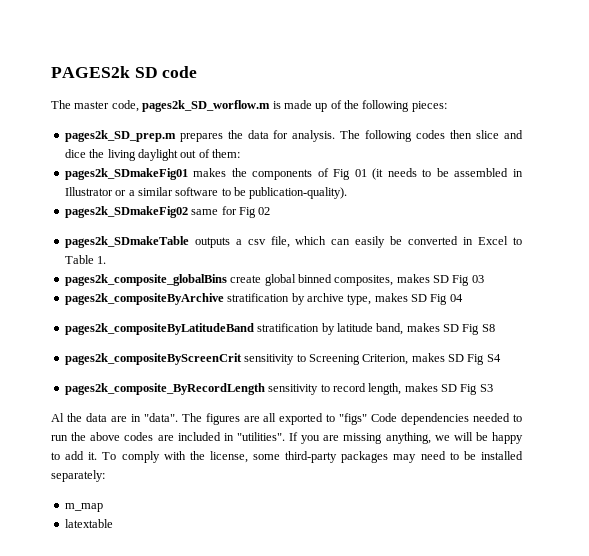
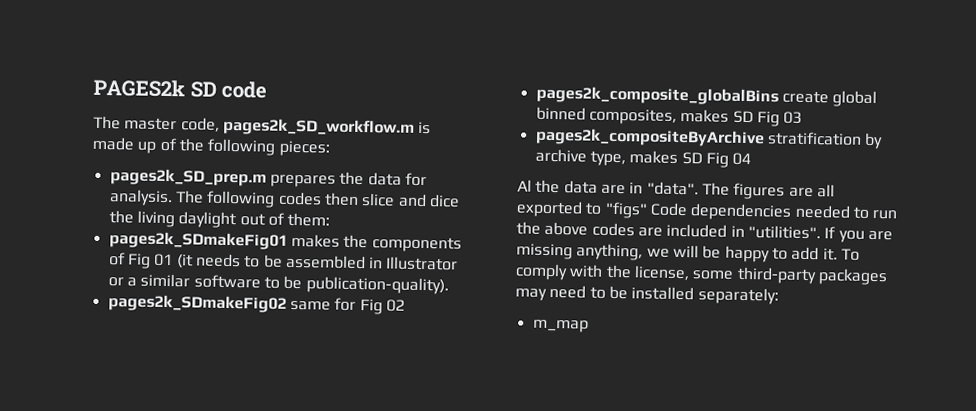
- The master code, pages2k_SD_worflow.m is made up of the following pieces:
+ The master code, pages2k_SD_workflow.m is made up of the following pieces:
- pages2k_SDmakeTable outputs a csv file, which can easily be converted in Excel to Table 1.
- pages2k_compositeByLatitudeBand stratification by latitude band, makes SD Fig S8
- pages2k_compositeByScreenCrit sensitivity to Screening Criterion, makes SD Fig S4
- pages2k_composite_ByRecordLength sensitivity to record length, makes SD Fig S3
- latextable

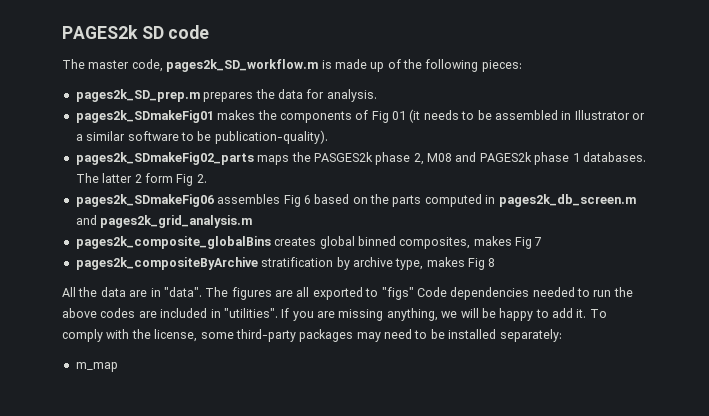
- The following codes then slice and dice the living daylight out of them:
- pages2k_SDmakeFig02 same for Fig 02
+ pages2k_SDmakeFig02_parts maps the PASGES2k phase 2, M08 and PAGES2k phase 1 databases. The latter 2 form Fig 2.
+ pages2k_SDmakeFig06 assembles Fig 6 based on the parts computed in pages2k_db_screen.m and pages2k_grid_analysis.m
- pages2k_composite_globalBins create global binned composites, makes SD Fig 03
+ pages2k_composite_globalBins creates global binned composites, makes Fig 7
- pages2k_compositeByArchive stratification by archive type, makes SD Fig 04
- Al the data are in "data".
+ pages2k_compositeByArchive stratification by archive type, makes Fig 8
+ All the data are in "data".

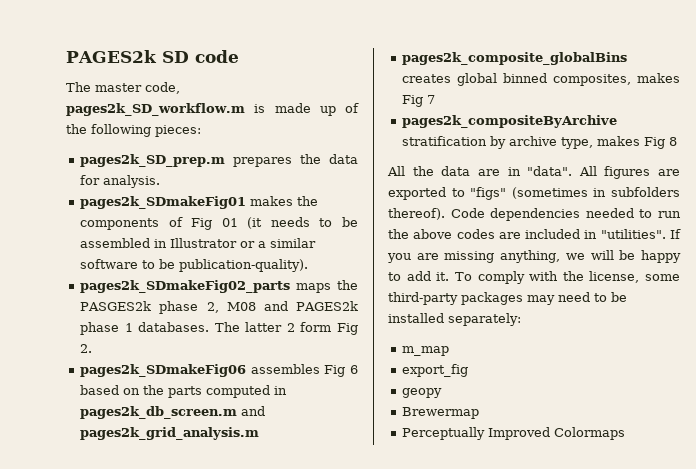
- The figures are all exported to "figs" Code dependencies needed to run the above codes are included in "utilities".
+ All figures are exported to "figs" (sometimes in subfolders thereof). Code dependencies needed to run the above codes are included in "utilities".
+ export_fig
+ geopy
+ Brewermap
+ Perceptually Improved Colormaps

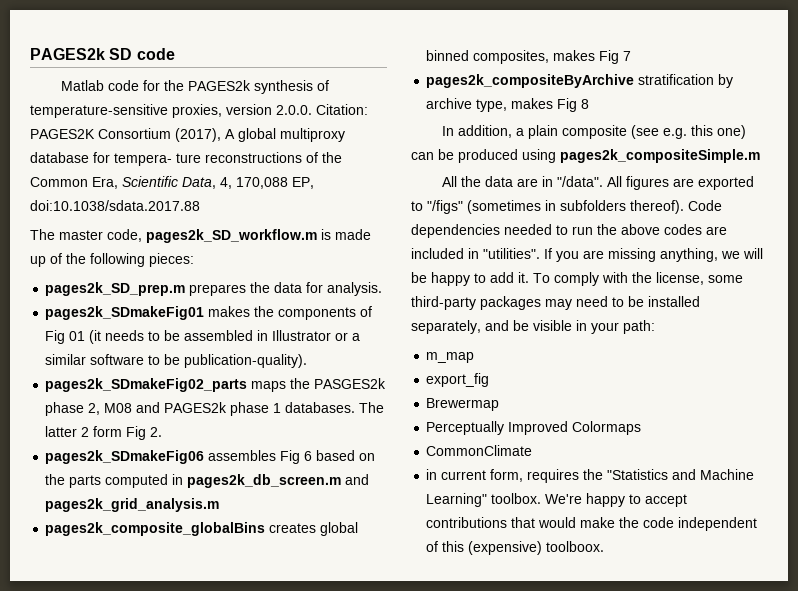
+ Matlab code for the PAGES2k synthesis of temperature-sensitive proxies, version 2.0.0. Citation: PAGES2K Consortium (2017), A global multiproxy database for tempera- ture reconstructions of the Common Era, Scientific Data, 4, 170,088 EP, doi:10.1038/sdata.2017.88
+ In addition, a plain composite (see e.g. this one) can be produced using pages2k_compositeSimple.m
- All the data are in "data".
+ All the data are in "/data".
- All figures are exported to "figs" (sometimes in subfolders thereof).
+ All figures are exported to "/figs" (sometimes in subfolders thereof).
- To comply with the license, some third-party packages may need to be installed separately:
+ To comply with the license, some third-party packages may need to be installed separately, and be visible in your path:
- geopy
+ CommonClimate
+ in current form, requires the "Statistics and Machine Learning" toolbox. We're happy to accept contributions that would make the code independent of this (expensive) toolboox.

